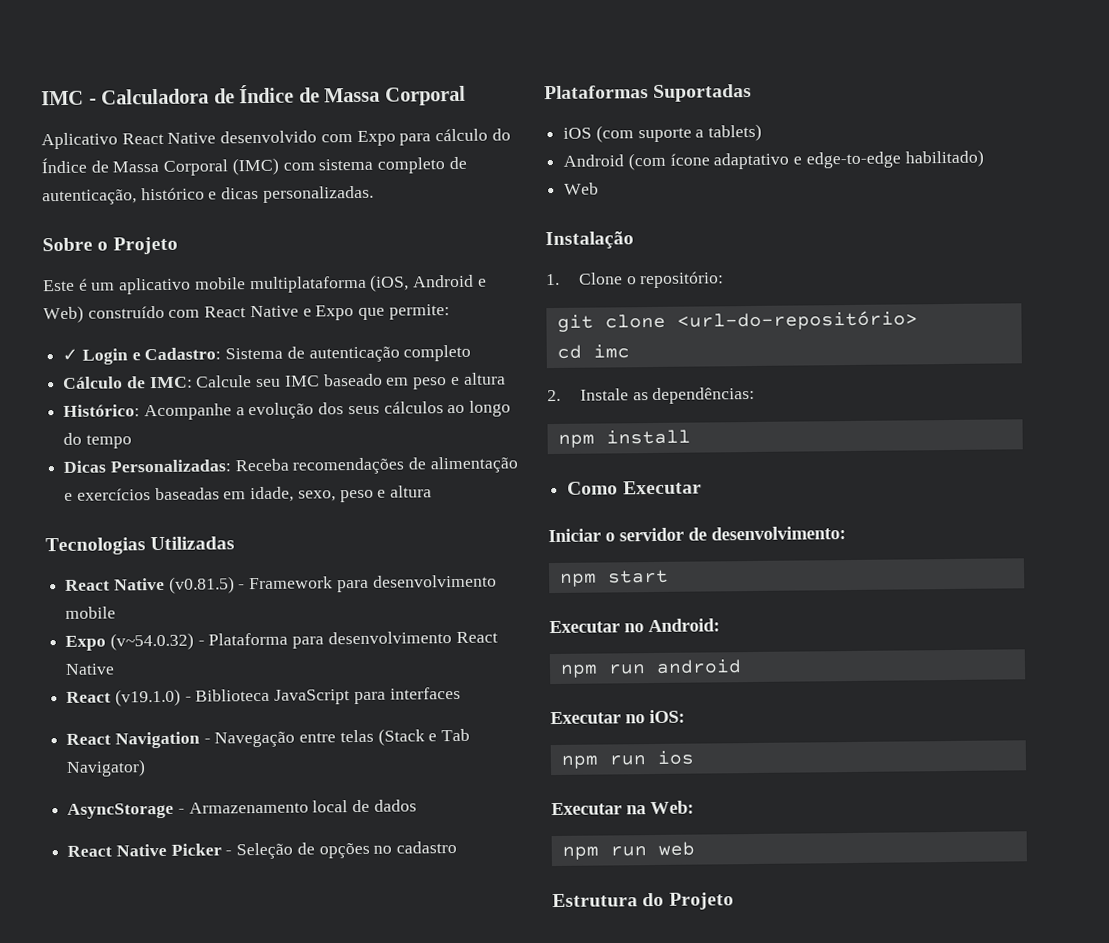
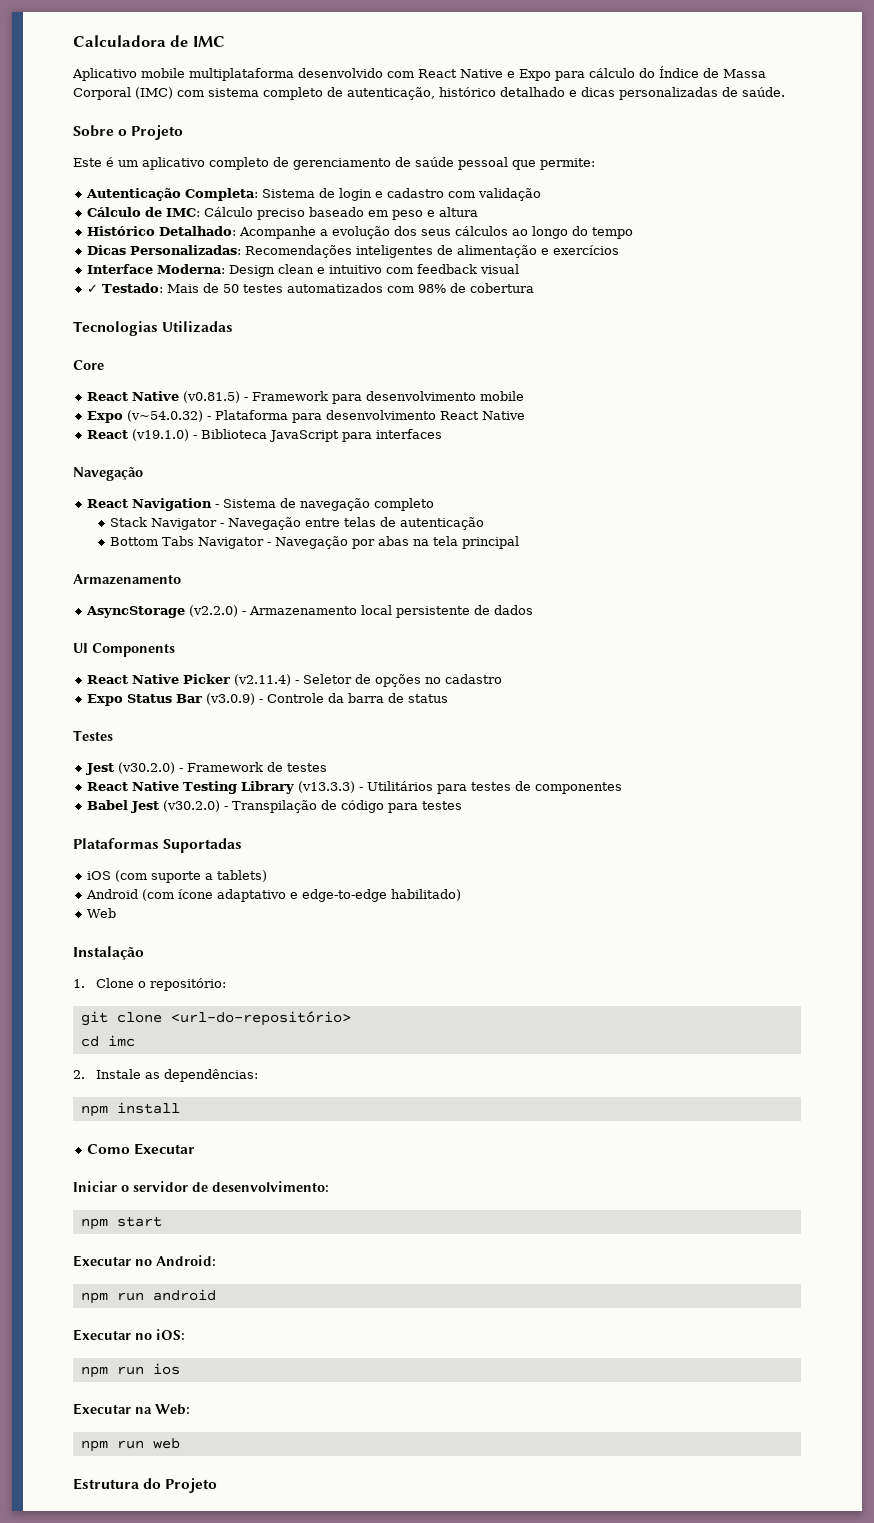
- IMC - Calculadora de Índice de Massa Corporal
- Aplicativo React Native desenvolvido com Expo para cálculo do Índice de Massa Corporal (IMC) com sistema completo de autenticação, histórico e dicas personalizadas.
+ Calculadora de IMC
+ Aplicativo mobile multiplataforma desenvolvido com React Native e Expo para cálculo do Índice de Massa Corporal (IMC) com sistema completo de autenticação, histórico detalhado e dicas personalizadas de saúde.
- Este é um aplicativo mobile multiplataforma (iOS, Android e Web) construído com React Native e Expo que permite:
- ✓ Login e Cadastro: Sistema de autenticação completo
+ Este é um aplicativo completo de gerenciamento de saúde pessoal que permite:
+ Autenticação Completa: Sistema de login e cadastro com validação
- Cálculo de IMC: Calcule seu IMC baseado em peso e altura
+ Cálculo de IMC: Cálculo preciso baseado em peso e altura
- Histórico: Acompanhe a evolução dos seus cálculos ao longo do tempo
+ Histórico Detalhado: Acompanhe a evolução dos seus cálculos ao longo do tempo
- Dicas Personalizadas: Receba recomendações de alimentação e exercícios baseadas em idade, sexo, peso e altura
+ Dicas Personalizadas: Recomendações inteligentes de alimentação e exercícios
+ Interface Moderna: Design clean e intuitivo com feedback visual
+ ✓ Testado: Mais de 50 testes automatizados com 98% de cobertura
+ Core
  React (v19.1.0) - Biblioteca JavaScript para interfaces
+ Navegação
- React Navigation - Navegação entre telas (Stack e Tab Navigator)
+ React Navigation - Sistema de navegação completo
+ Stack Navigator - Navegação entre telas de autenticação
+ Bottom Tabs Navigator - Navegação por abas na tela principal
+ Armazenamento
- AsyncStorage - Armazenamento local de dados
+ AsyncStorage (v2.2.0) - Armazenamento local persistente de dados
+ UI Components
- React Native Picker - Seleção de opções no cadastro
+ React Native Picker (v2.11.4) - Seletor de opções no cadastro
+ Expo Status Bar (v3.0.9) - Controle da barra de status
+ Testes
+ Jest (v30.2.0) - Framework de testes
+ React Native Testing Library (v13.3.3) - Utilitários para testes de componentes
+ Babel Jest (v30.2.0) - Transpilação de código para testes

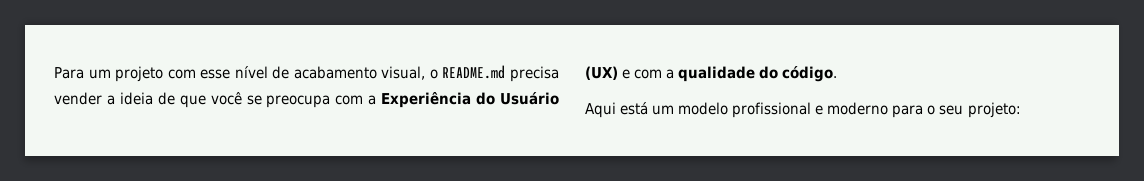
- Calculadora de IMC
- Aplicativo mobile multiplataforma desenvolvido com React Native e Expo para cálculo do Índice de Massa Corporal (IMC) com sistema completo de autenticação, histórico detalhado e dicas personalizadas de saúde.
- Sobre o Projeto
- Este é um aplicativo completo de gerenciamento de saúde pessoal que permite:
- Autenticação Completa: Sistema de login e cadastro com validação
- Cálculo de IMC: Cálculo preciso baseado em peso e altura
- Histórico Detalhado: Acompanhe a evolução dos seus cálculos ao longo do tempo
- Dicas Personalizadas: Recomendações inteligentes de alimentação e exercícios
- Interface Moderna: Design clean e intuitivo com feedback visual
- ✓ Testado: Mais de 50 testes automatizados com 98% de cobertura
- Tecnologias Utilizadas
- Core
- React Native (v0.81.5) - Framework para desenvolvimento mobile
- Expo (v~54.0.32) - Plataforma para desenvolvimento React Native
- React (v19.1.0) - Biblioteca JavaScript para interfaces
- Navegação
- React Navigation - Sistema de navegação completo
- Stack Navigator - Navegação entre telas de autenticação
- Bottom Tabs Navigator - Navegação por abas na tela principal
- Armazenamento
- AsyncStorage (v2.2.0) - Armazenamento local persistente de dados
- UI Components
- React Native Picker (v2.11.4) - Seletor de opções no cadastro
- Expo Status Bar (v3.0.9) - Controle da barra de status
- Testes
- Jest (v30.2.0) - Framework de testes
- React Native Testing Library (v13.3.3) - Utilitários para testes de componentes
- Babel Jest (v30.2.0) - Transpilação de código para testes
- Plataformas Suportadas
- iOS (com suporte a tablets)
- Android (com ícone adaptativo e edge-to-edge habilitado)
- Web
- Instalação
- 1. Clone o repositório:
- git clone <url-do-repositório>
- cd imc
- 2. Instale as dependências:
- npm install
- Como Executar
- Iniciar o servidor de desenvolvimento:
- npm start
- Executar no Android:
- npm run android
- Executar no iOS:
- npm run ios
- Executar na Web:
- npm run web
- Estrutura do Projeto
+ Para um projeto com esse nível de acabamento visual, o README.md precisa vender a ideia de que você se preocupa com a Experiência do Usuário (UX) e com a qualidade do código.
+ Aqui está um modelo profissional e moderno para o seu projeto:

